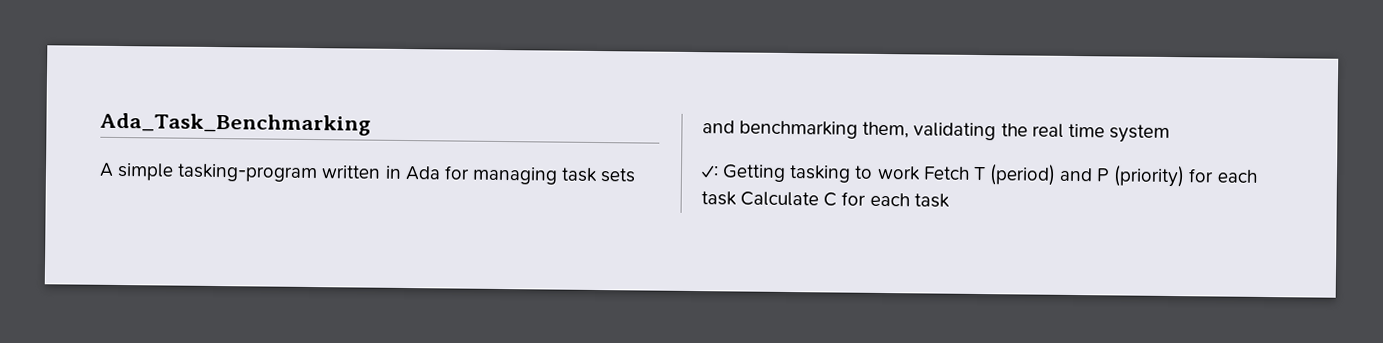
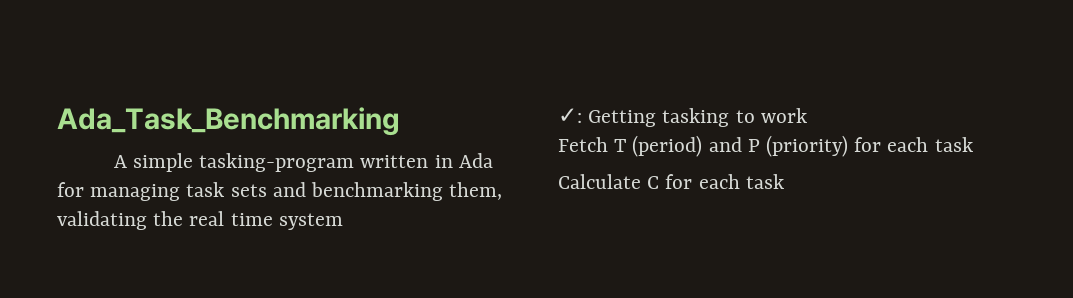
- ✓: Getting tasking to work Fetch T (period) and P (priority) for each task Calculate C for each task
+ ✓: Getting tasking to work
+ Fetch T (period) and P (priority) for each task
+ Calculate C for each task

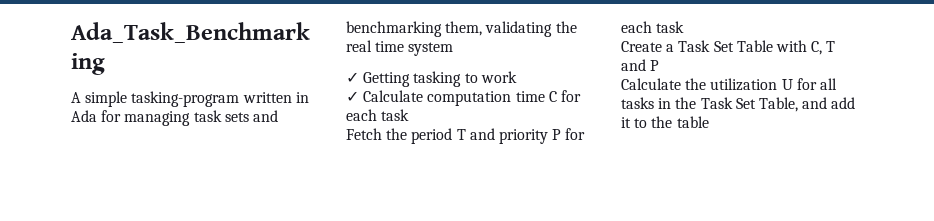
- ✓: Getting tasking to work
+ ✓ Getting tasking to work
- Fetch T (period) and P (priority) for each task
- Calculate C for each task
+ ✓ Calculate computation time C for each task
+ Fetch the period T and priority P for each task
+ Create a Task Set Table with C, T and P
+ Calculate the utilization U for all tasks in the Task Set Table, and add it to the table

